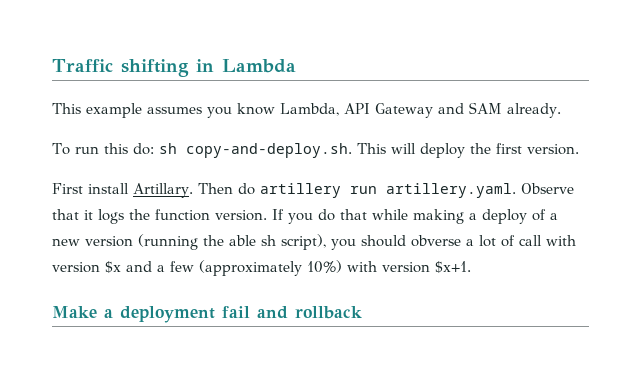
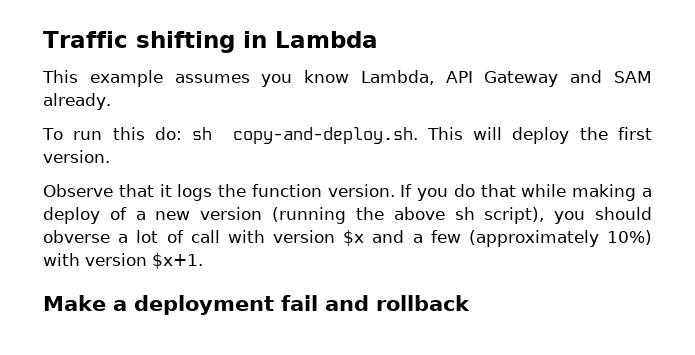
- First install Artillary. Then do artillery run artillery.yaml. Observe that it logs the function version.
+ Observe that it logs the function version.
- If you do that while making a deploy of a new version (running the able sh script), you should obverse a lot of call with version $x and a few (approximately 10%) with version $x+1.
+ If you do that while making a deploy of a new version (running the above sh script), you should obverse a lot of call with version $x and a few (approximately 10%) with version $x+1.

